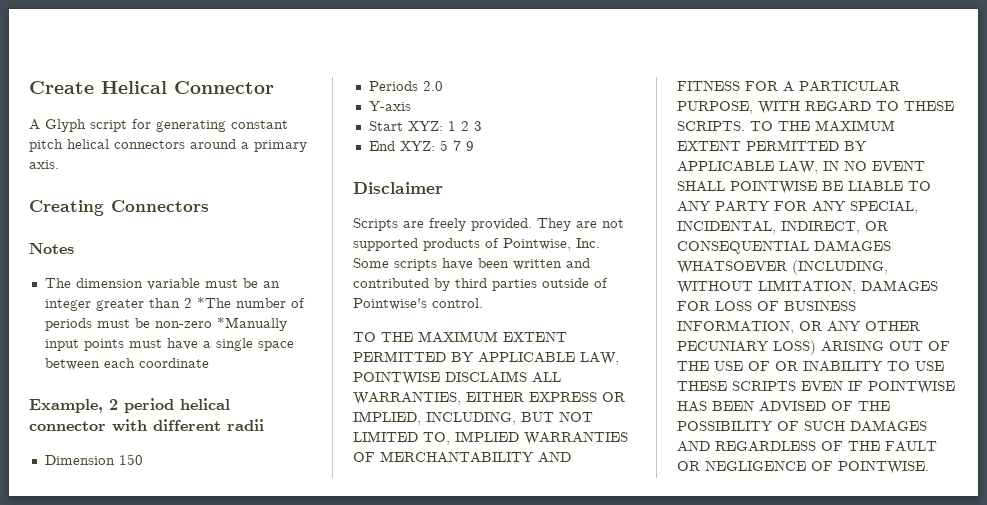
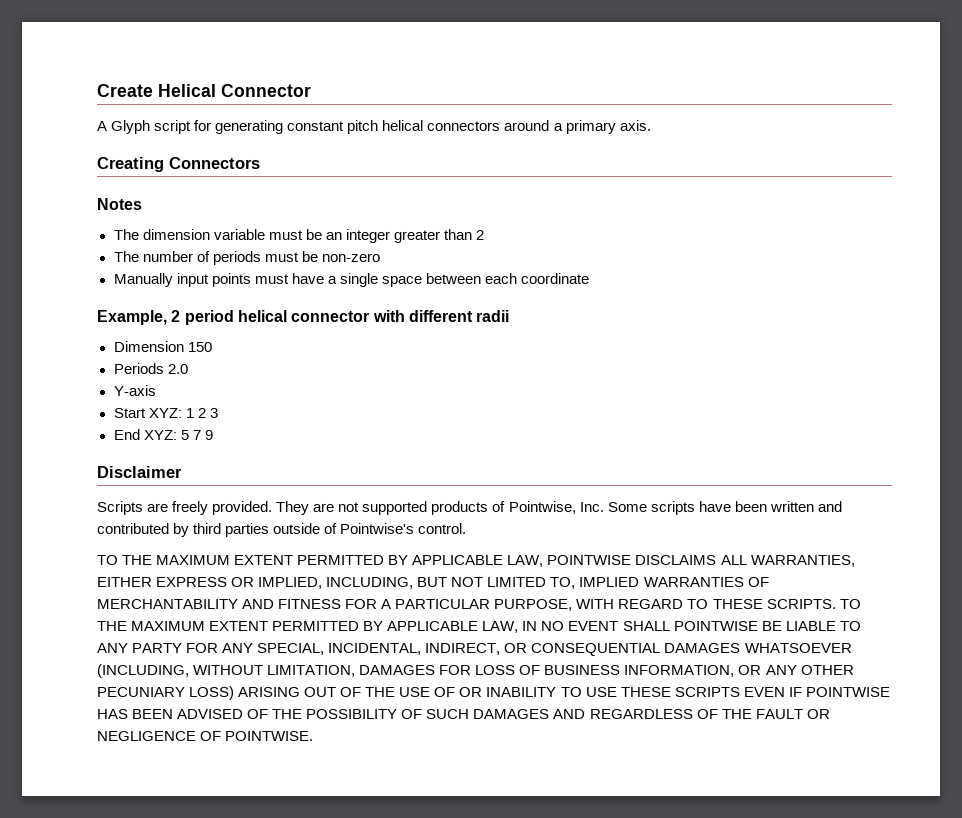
- The dimension variable must be an integer greater than 2 *The number of periods must be non-zero *Manually input points must have a single space between each coordinate
+ The dimension variable must be an integer greater than 2
+ The number of periods must be non-zero
+ Manually input points must have a single space between each coordinate

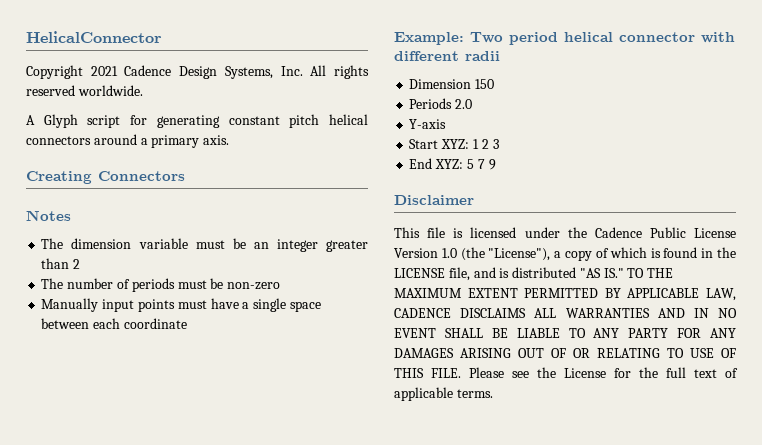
- Create Helical Connector
+ HelicalConnector
+ Copyright 2021 Cadence Design Systems, Inc. All rights reserved worldwide.
- Example, 2 period helical connector with different radii
+ Example: Two period helical connector with different radii
- Scripts are freely provided. They are not supported products of Pointwise, Inc. Some scripts have been written and contributed by third parties outside of Pointwise's control.
- TO THE MAXIMUM EXTENT PERMITTED BY APPLICABLE LAW, POINTWISE DISCLAIMS ALL WARRANTIES, EITHER EXPRESS OR IMPLIED, INCLUDING, BUT NOT LIMITED TO, IMPLIED WARRANTIES OF MERCHANTABILITY AND FITNESS FOR A PARTICULAR PURPOSE, WITH REGARD TO THESE SCRIPTS. TO THE MAXIMUM EXTENT PERMITTED BY APPLICABLE LAW, IN NO EVENT SHALL POINTWISE BE LIABLE TO ANY PARTY FOR ANY SPECIAL, INCIDENTAL, INDIRECT, OR CONSEQUENTIAL DAMAGES WHATSOEVER (INCLUDING, WITHOUT LIMITATION, DAMAGES FOR LOSS OF BUSINESS INFORMATION, OR ANY OTHER PECUNIARY LOSS) ARISING OUT OF THE USE OF OR INABILITY TO USE THESE SCRIPTS EVEN IF POINTWISE HAS BEEN ADVISED OF THE POSSIBILITY OF SUCH DAMAGES AND REGARDLESS OF THE FAULT OR NEGLIGENCE OF POINTWISE.
+ This file is licensed under the Cadence Public License Version 1.0 (the "License"), a copy of which is found in the LICENSE file, and is distributed "AS IS." TO THE MAXIMUM EXTENT PERMITTED BY APPLICABLE LAW, CADENCE DISCLAIMS ALL WARRANTIES AND IN NO EVENT SHALL BE LIABLE TO ANY PARTY FOR ANY DAMAGES ARISING OUT OF OR RELATING TO USE OF THIS FILE. Please see the License for the full text of applicable terms.

